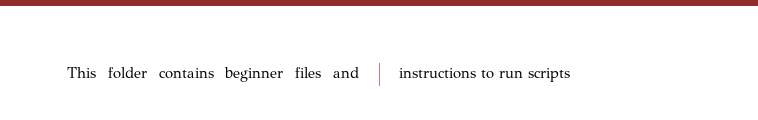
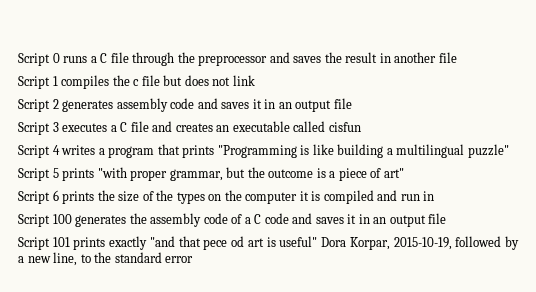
- This folder contains beginner files and instructions to run scripts
+ Script 0 runs a C file through the preprocessor and saves the result in another file
+ Script 1 compiles the c file but does not link
+ Script 2 generates assembly code and saves it in an output file
+ Script 3 executes a C file and creates an executable called cisfun
+ Script 4 writes a program that prints "Programming is like building a multilingual puzzle"
+ Script 5 prints "with proper grammar, but the outcome is a piece of art"
+ Script 6 prints the size of the types on the computer it is compiled and run in
+ Script 100 generates the assembly code of a C code and saves it in an output file
+ Script 101 prints exactly "and that pece od art is useful" Dora Korpar, 2015-10-19, followed by a new line, to the standard error

